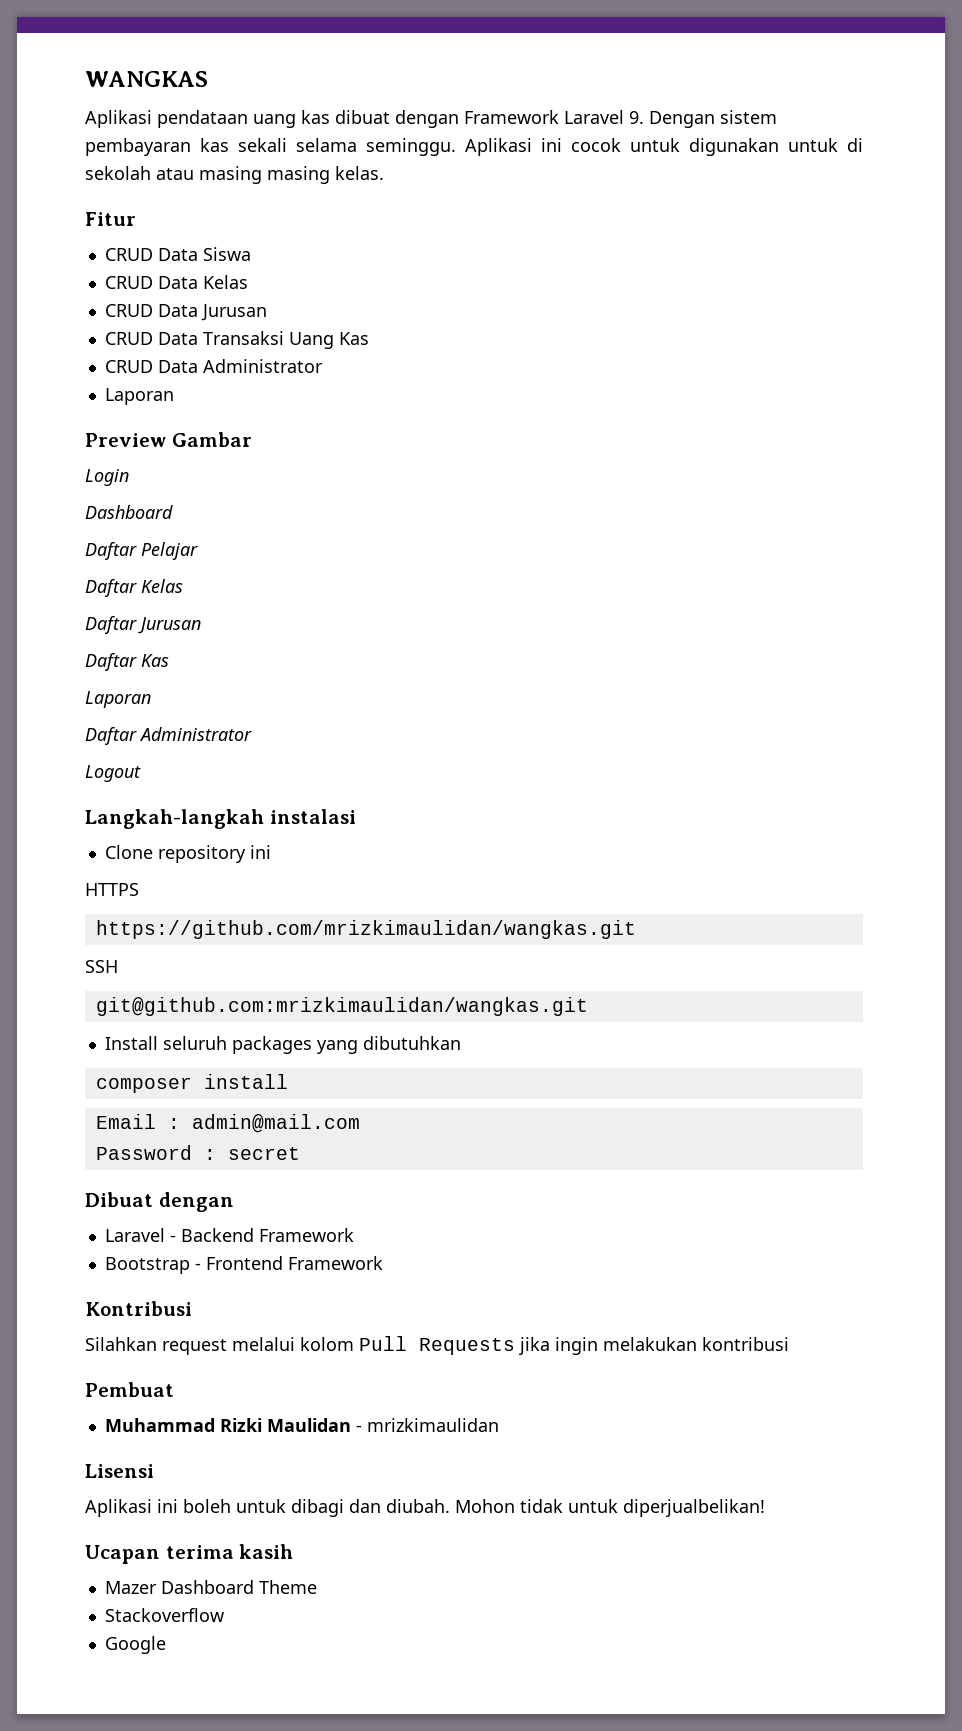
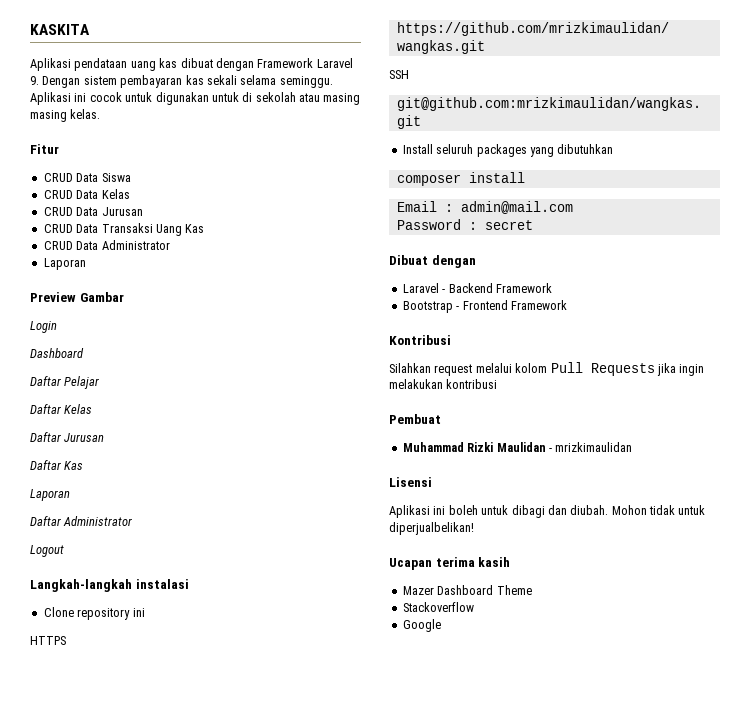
- WANGKAS
+ KASKITA

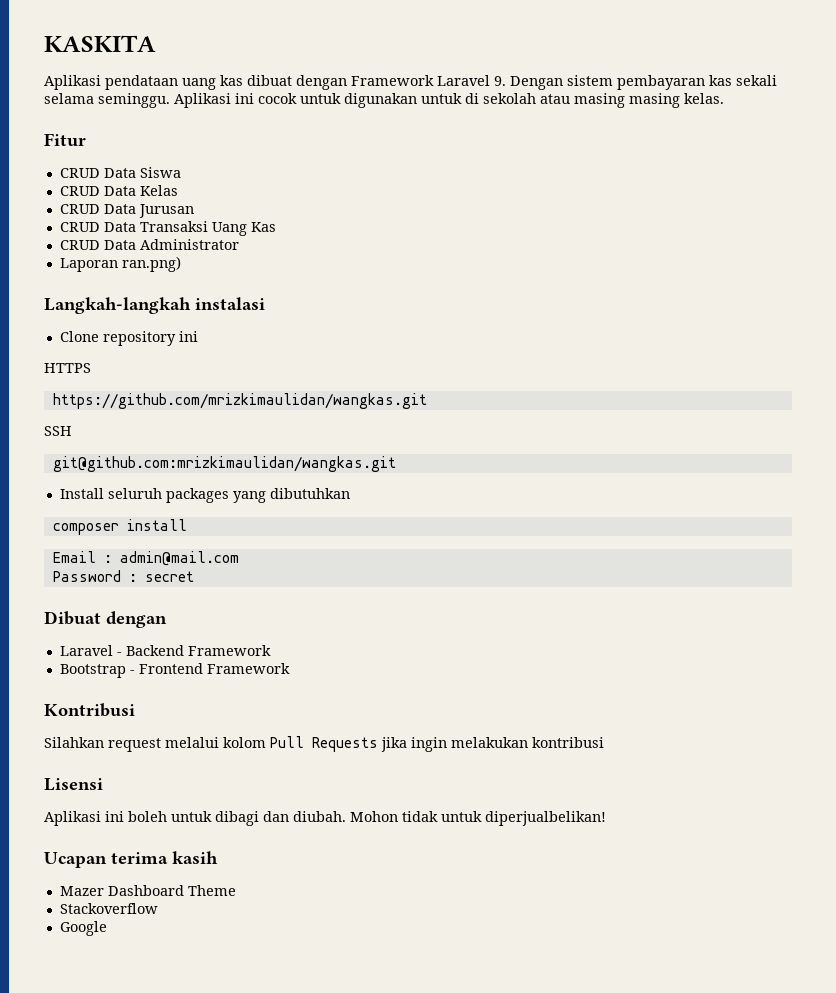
  CRUD Data Administrator
- Laporan
- Preview Gambar
- Login
- Dashboard
- Daftar Pelajar
- Daftar Kelas
- Daftar Jurusan
- Daftar Kas
- Laporan
- Daftar Administrator
- Logout
+ Laporan ran.png)
- Pembuat
- Muhammad Rizki Maulidan - mrizkimaulidan

